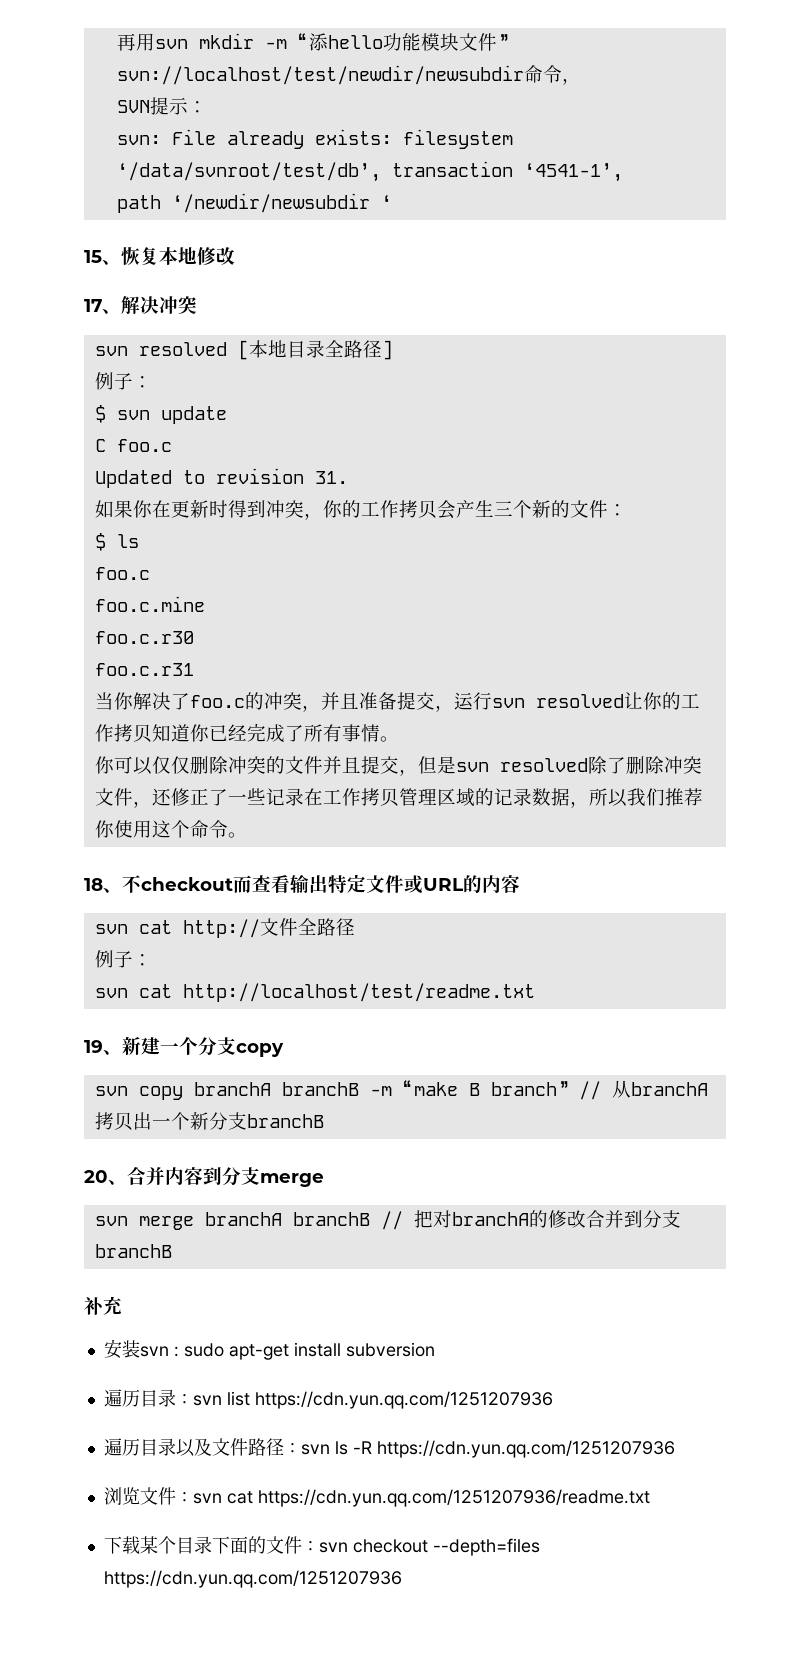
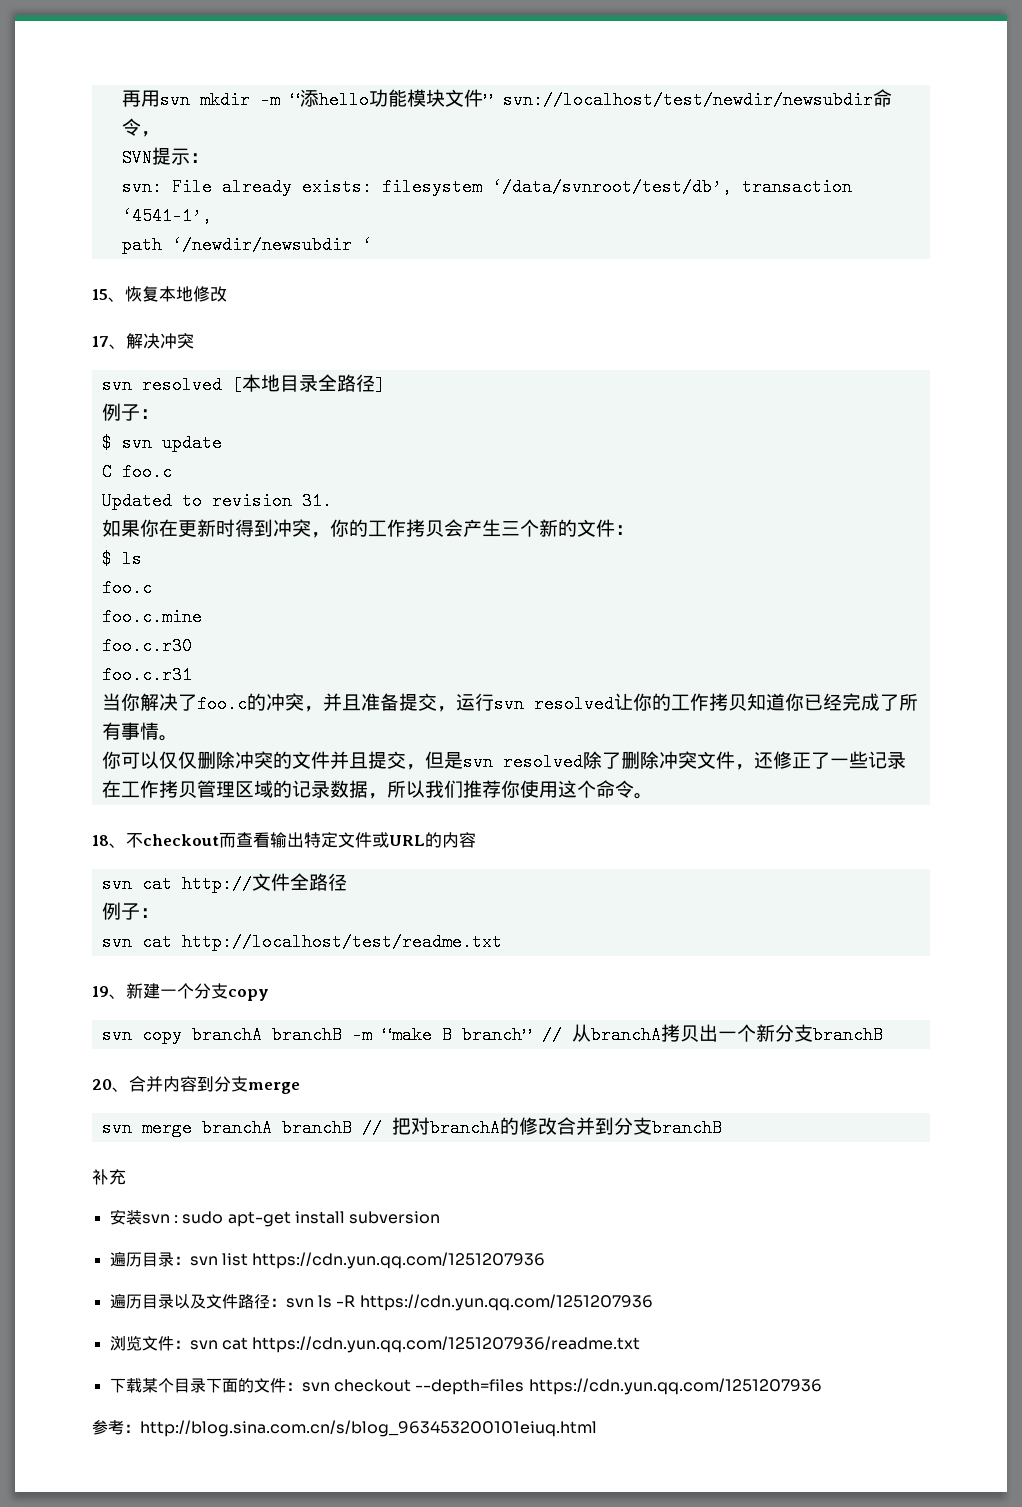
+ 参考：http://blog.sina.com.cn/s/blog_963453200101eiuq.html

